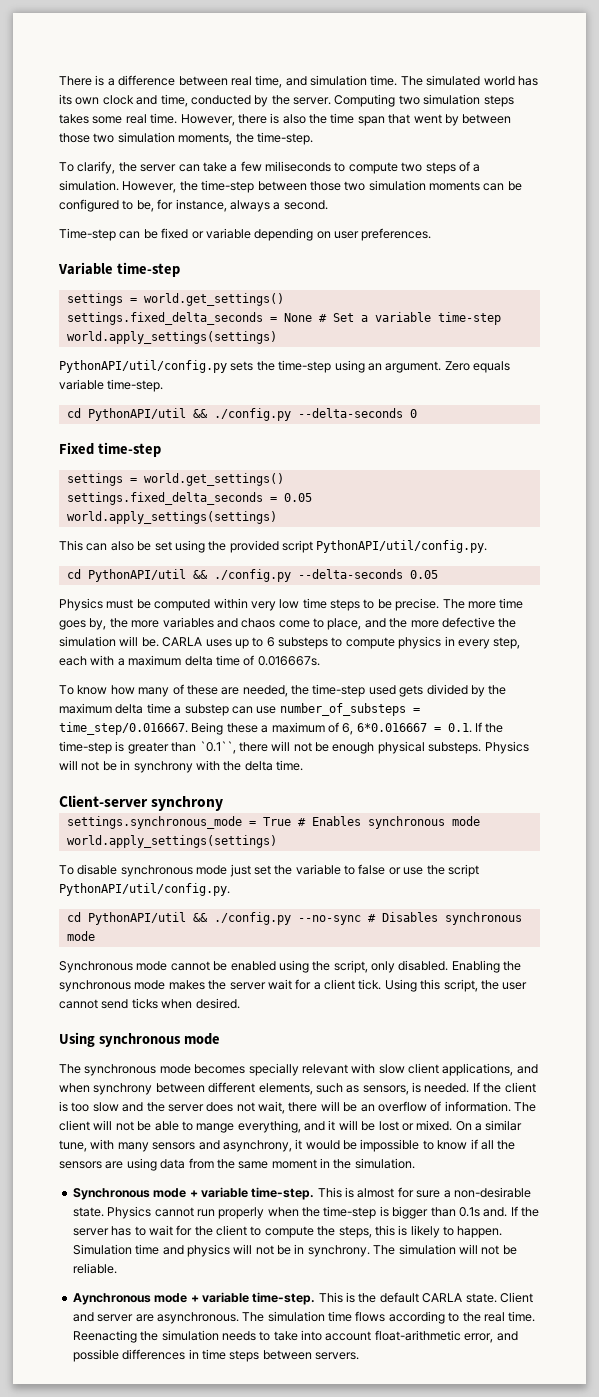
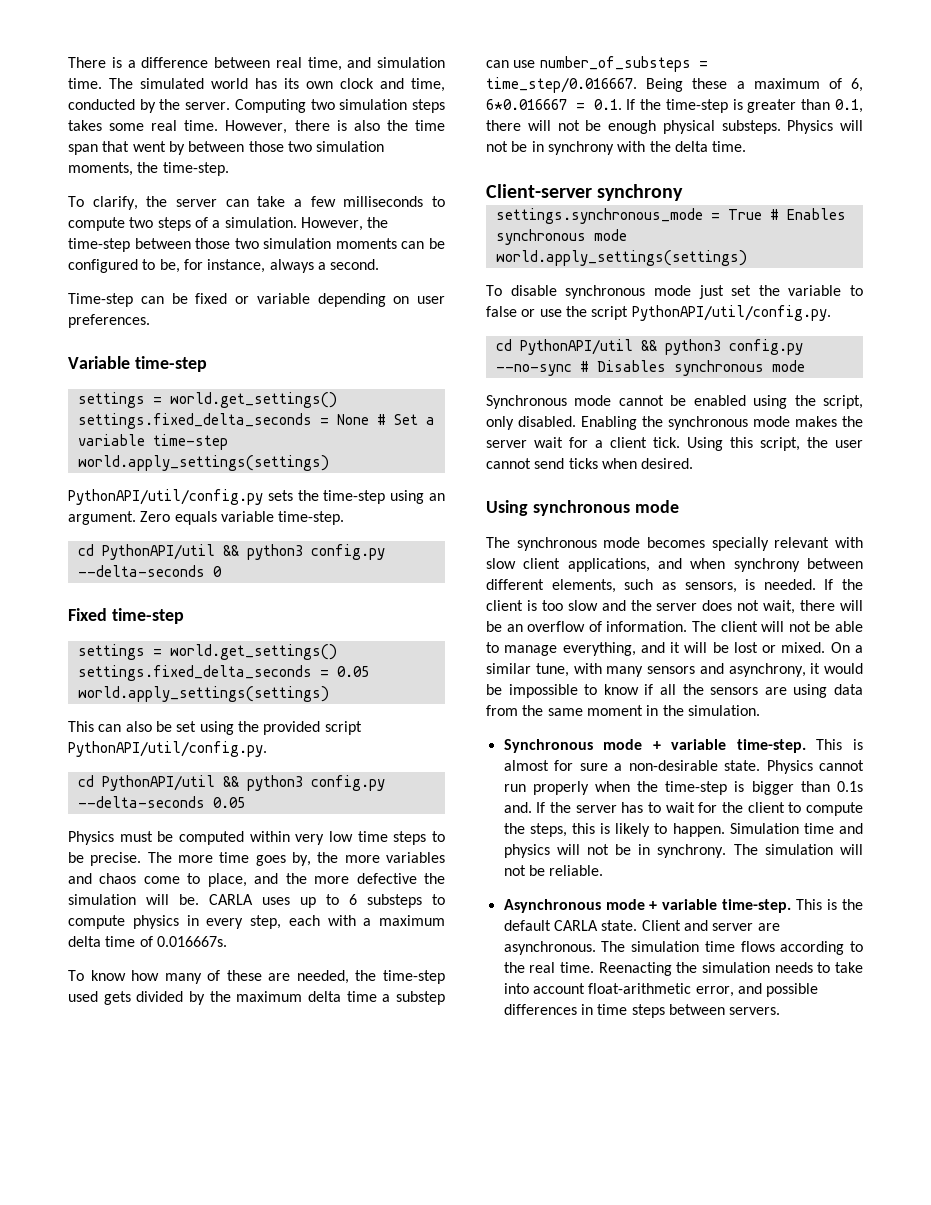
- To clarify, the server can take a few miliseconds to compute two steps of a simulation.
+ To clarify, the server can take a few milliseconds to compute two steps of a simulation.
- cd PythonAPI/util && ./config.py --delta-seconds 0
+ cd PythonAPI/util && python3 config.py --delta-seconds 0
- cd PythonAPI/util && ./config.py --delta-seconds 0.05
+ cd PythonAPI/util && python3 config.py --delta-seconds 0.05
- To know how many of these are needed, the time-step used gets divided by the maximum delta time a substep can use number_of_substeps = time_step/0.016667. Being these a maximum of 6, 6*0.016667 = 0.1. If the time-step is greater than `0.1``, there will not be enough physical substeps.
+ To know how many of these are needed, the time-step used gets divided by the maximum delta time a substep can use number_of_substeps = time_step/0.016667. Being these a maximum of 6, 6*0.016667 = 0.1. If the time-step is greater than 0.1, there will not be enough physical substeps.
- cd PythonAPI/util && ./config.py --no-sync # Disables synchronous mode
+ cd PythonAPI/util && python3 config.py --no-sync # Disables synchronous mode
- The client will not be able to mange everything, and it will be lost or mixed.
+ The client will not be able to manage everything, and it will be lost or mixed.
- Aynchronous mode + variable time-step.
+ Asynchronous mode + variable time-step.

